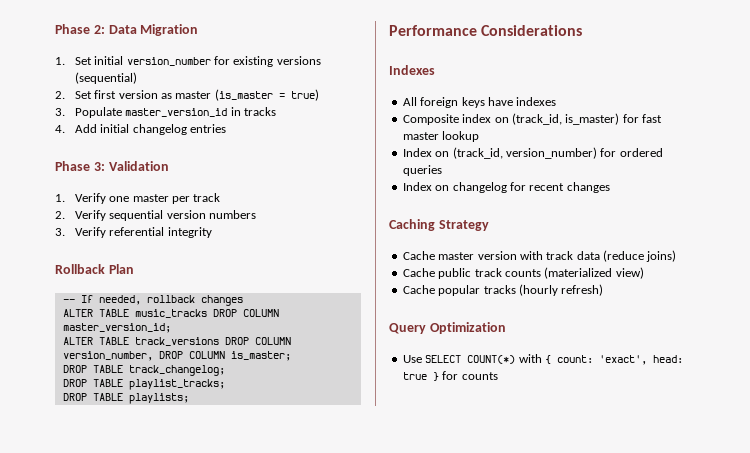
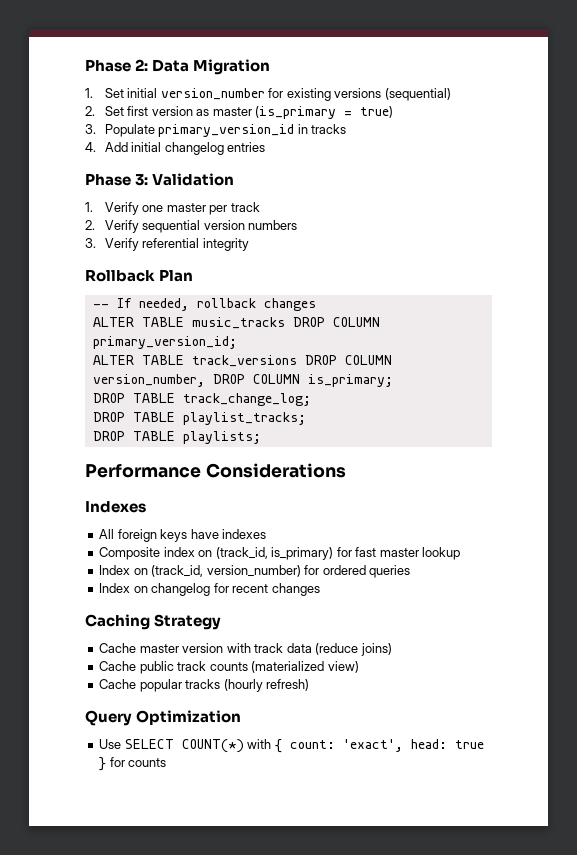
- 2. Set first version as master (is_master = true)
+ 2. Set first version as master (is_primary = true)
- 3. Populate master_version_id in tracks
+ 3. Populate primary_version_id in tracks
- ALTER TABLE music_tracks DROP COLUMN master_version_id;
+ ALTER TABLE music_tracks DROP COLUMN primary_version_id;
- ALTER TABLE track_versions DROP COLUMN version_number, DROP COLUMN is_master;
- DROP TABLE track_changelog;
+ ALTER TABLE track_versions DROP COLUMN version_number, DROP COLUMN is_primary;
+ DROP TABLE track_change_log;
- Composite index on (track_id, is_master) for fast master lookup
+ Composite index on (track_id, is_primary) for fast master lookup

